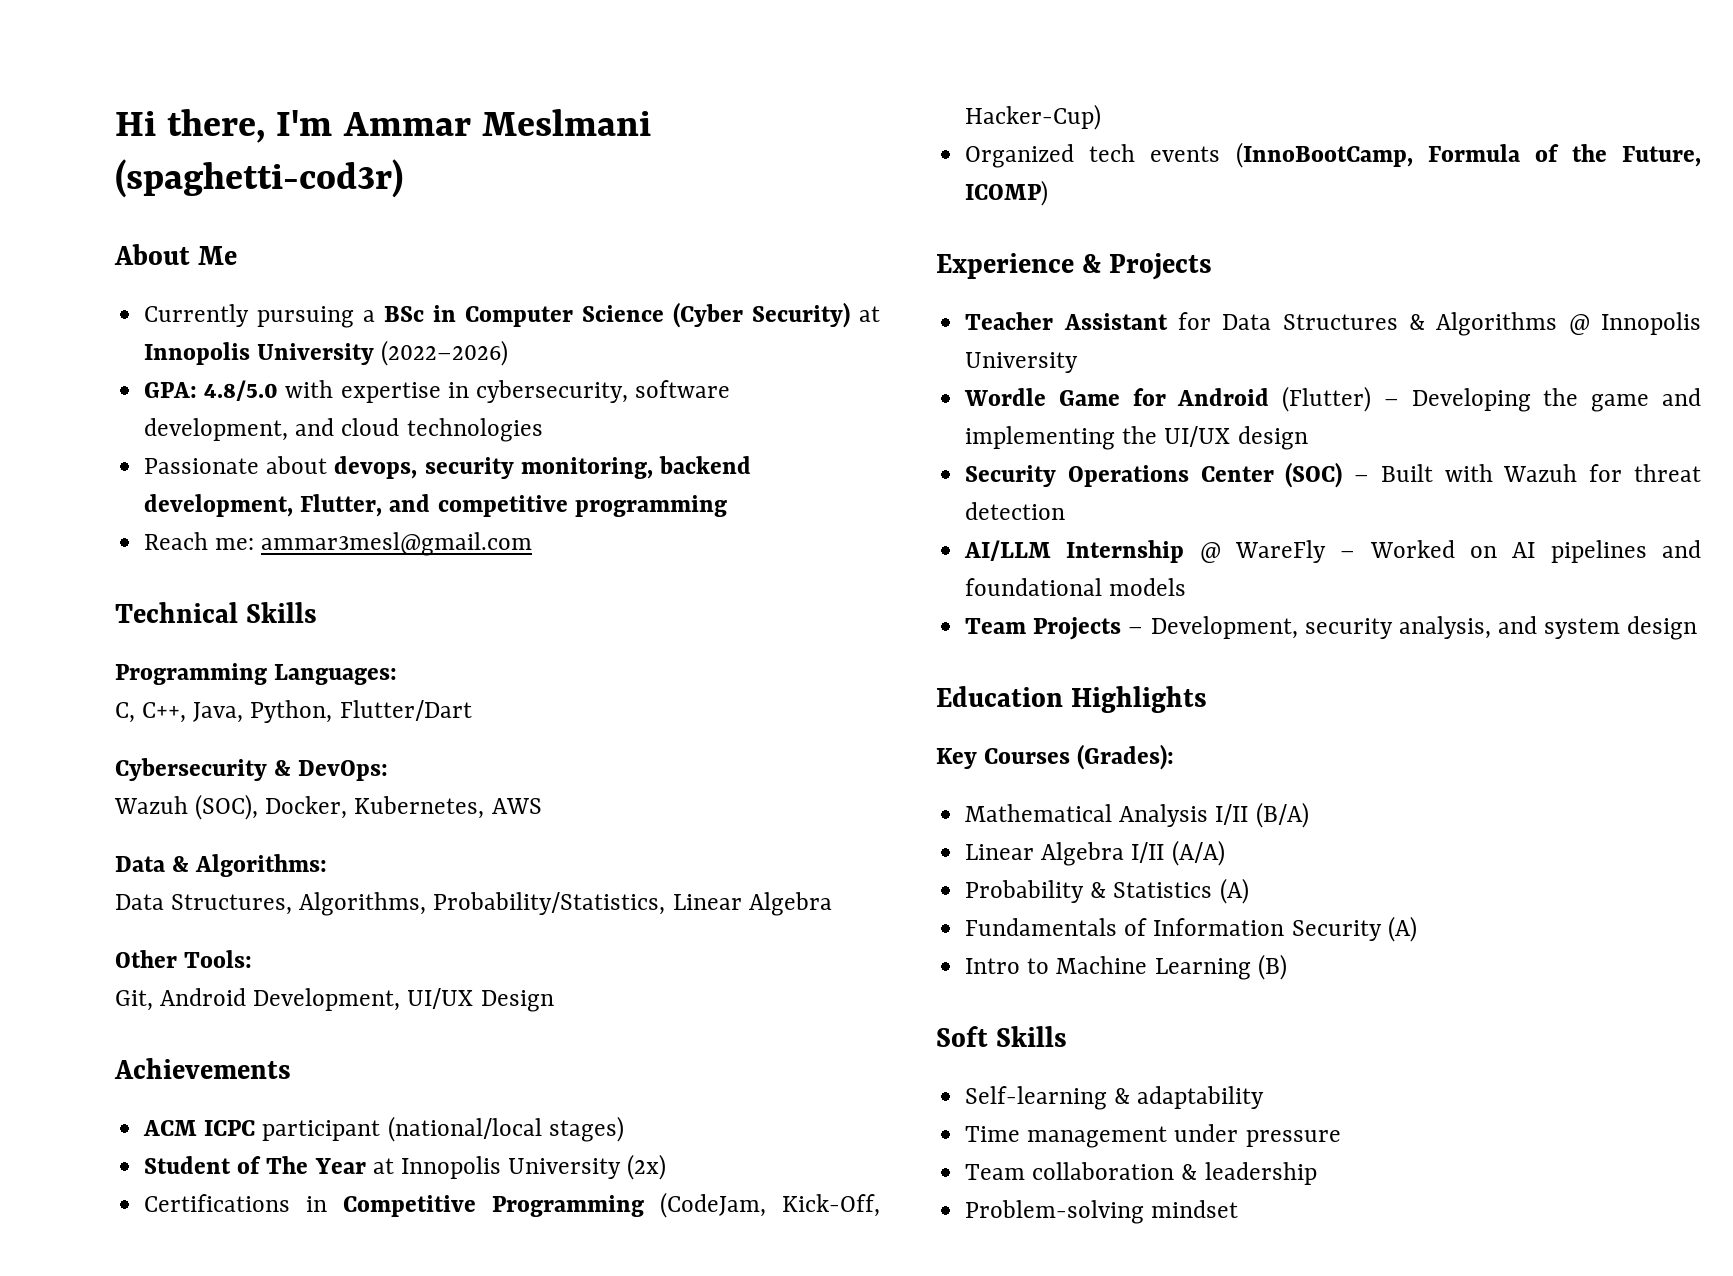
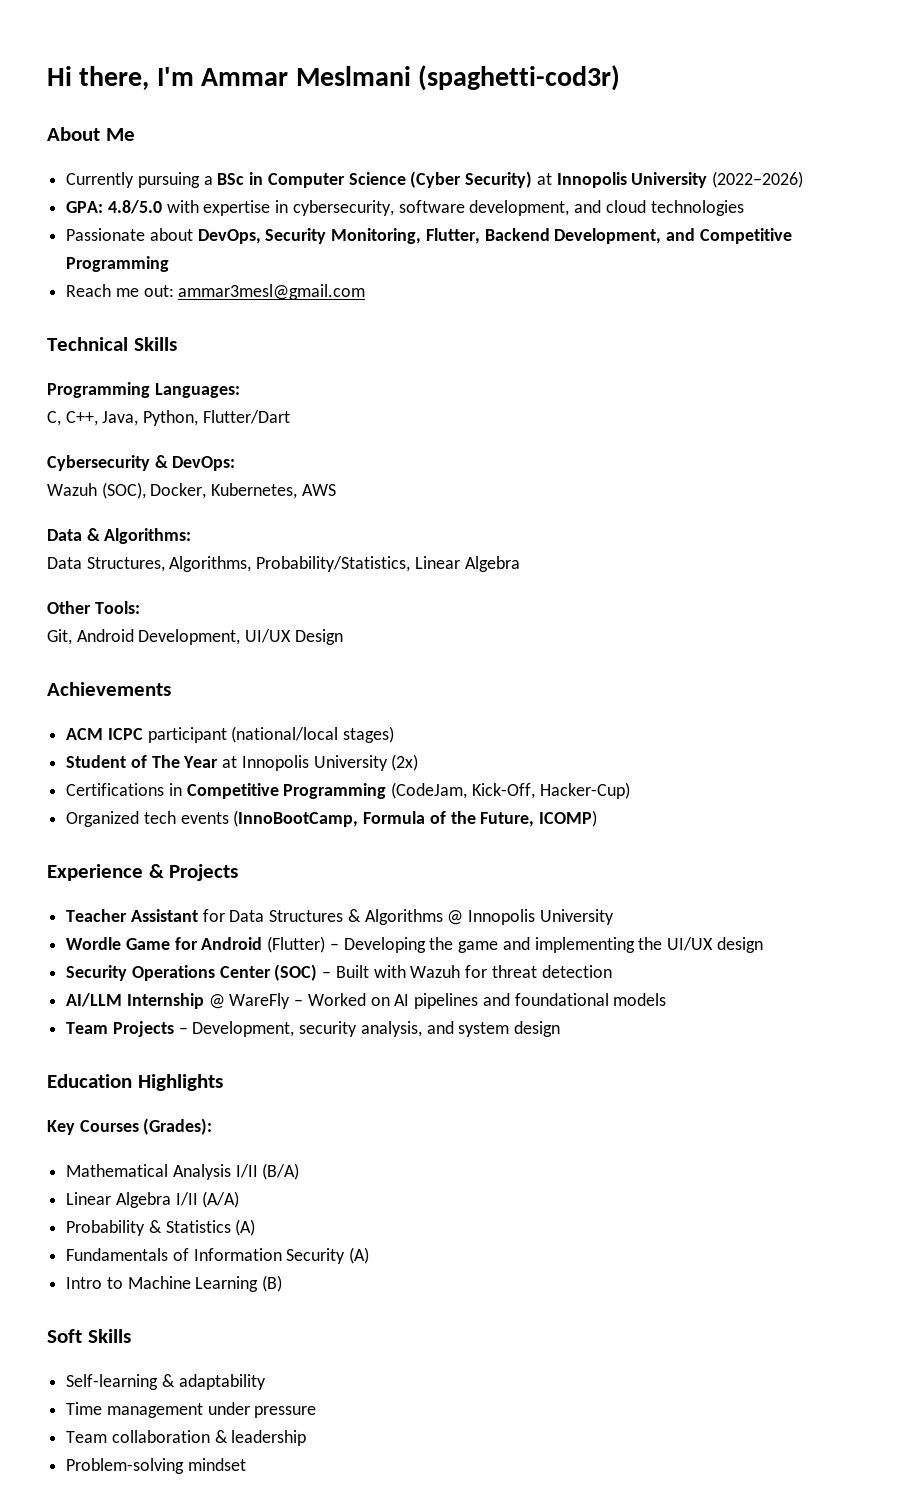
- Passionate about devops, security monitoring, backend development, Flutter, and competitive programming
+ Passionate about DevOps, Security Monitoring, Flutter, Backend Development, and Competitive Programming
- Reach me: ammar3mesl@gmail.com
+ Reach me out: ammar3mesl@gmail.com

